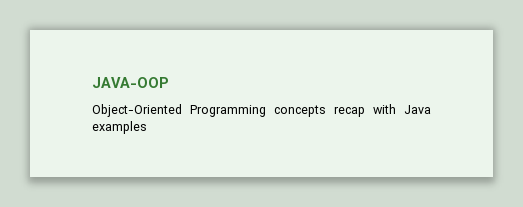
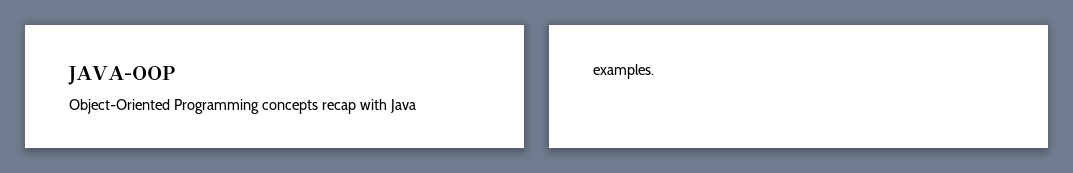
- Object-Oriented Programming concepts recap with Java examples
+ Object-Oriented Programming concepts recap with Java examples.

